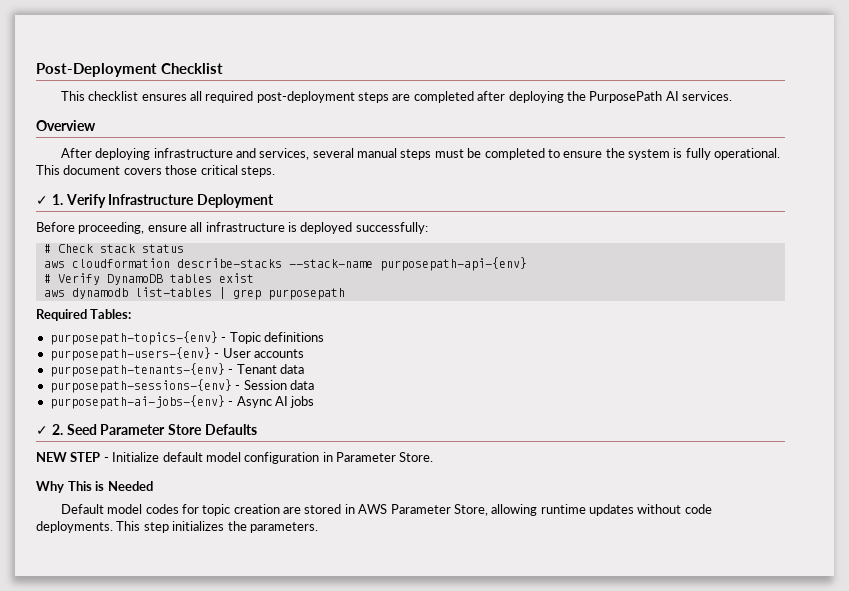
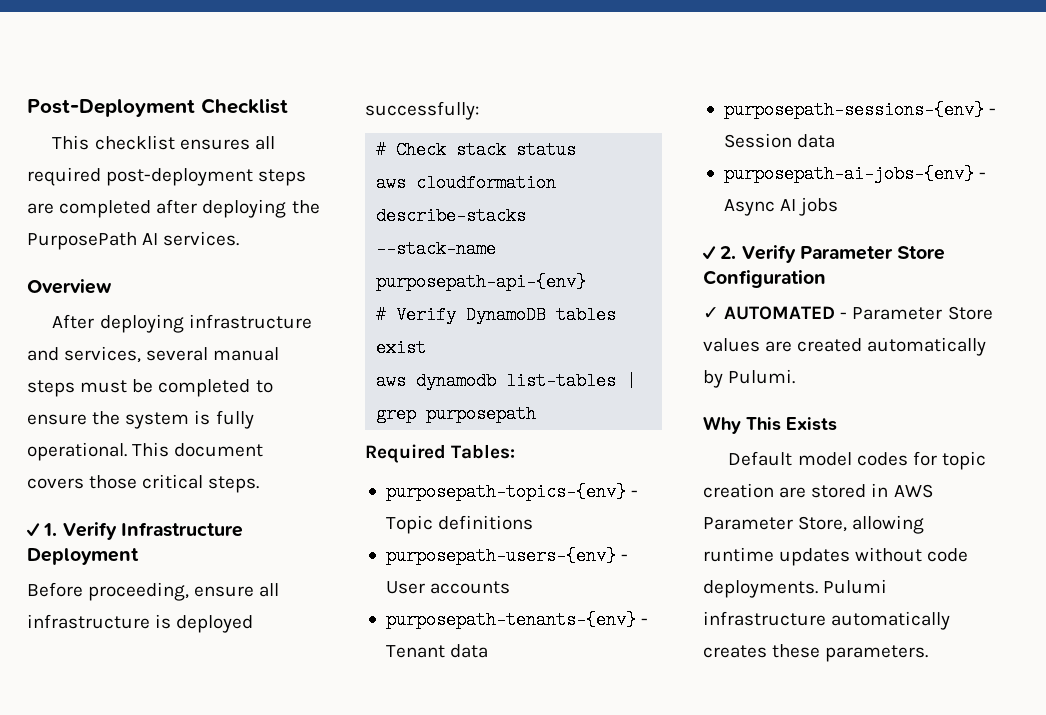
- ✓ 2. Seed Parameter Store Defaults
- NEW STEP - Initialize default model configuration in Parameter Store.
+ ✓ 2. Verify Parameter Store Configuration
+ ✓ AUTOMATED - Parameter Store values are created automatically by Pulumi.
- Why This is Needed
+ Why This Exists
- This step initializes the parameters.
+ Pulumi infrastructure automatically creates these parameters.

